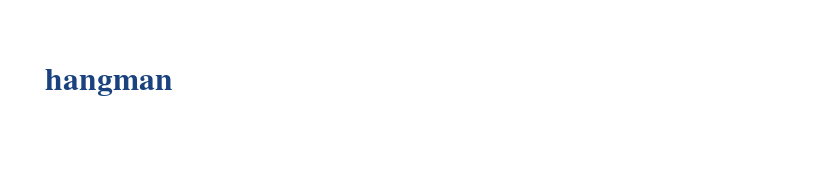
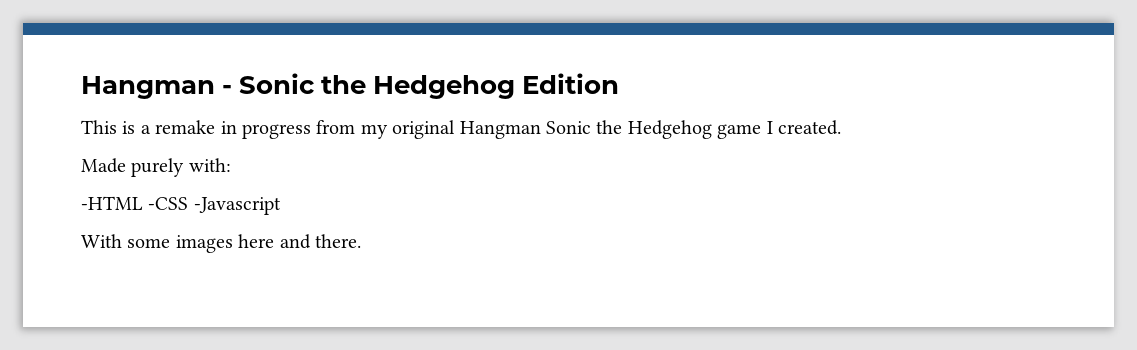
- hangman
+ Hangman - Sonic the Hedgehog Edition
+ This is a remake in progress from my original Hangman Sonic the Hedgehog game I created.
+ Made purely with:
+ -HTML -CSS -Javascript
+ With some images here and there.

